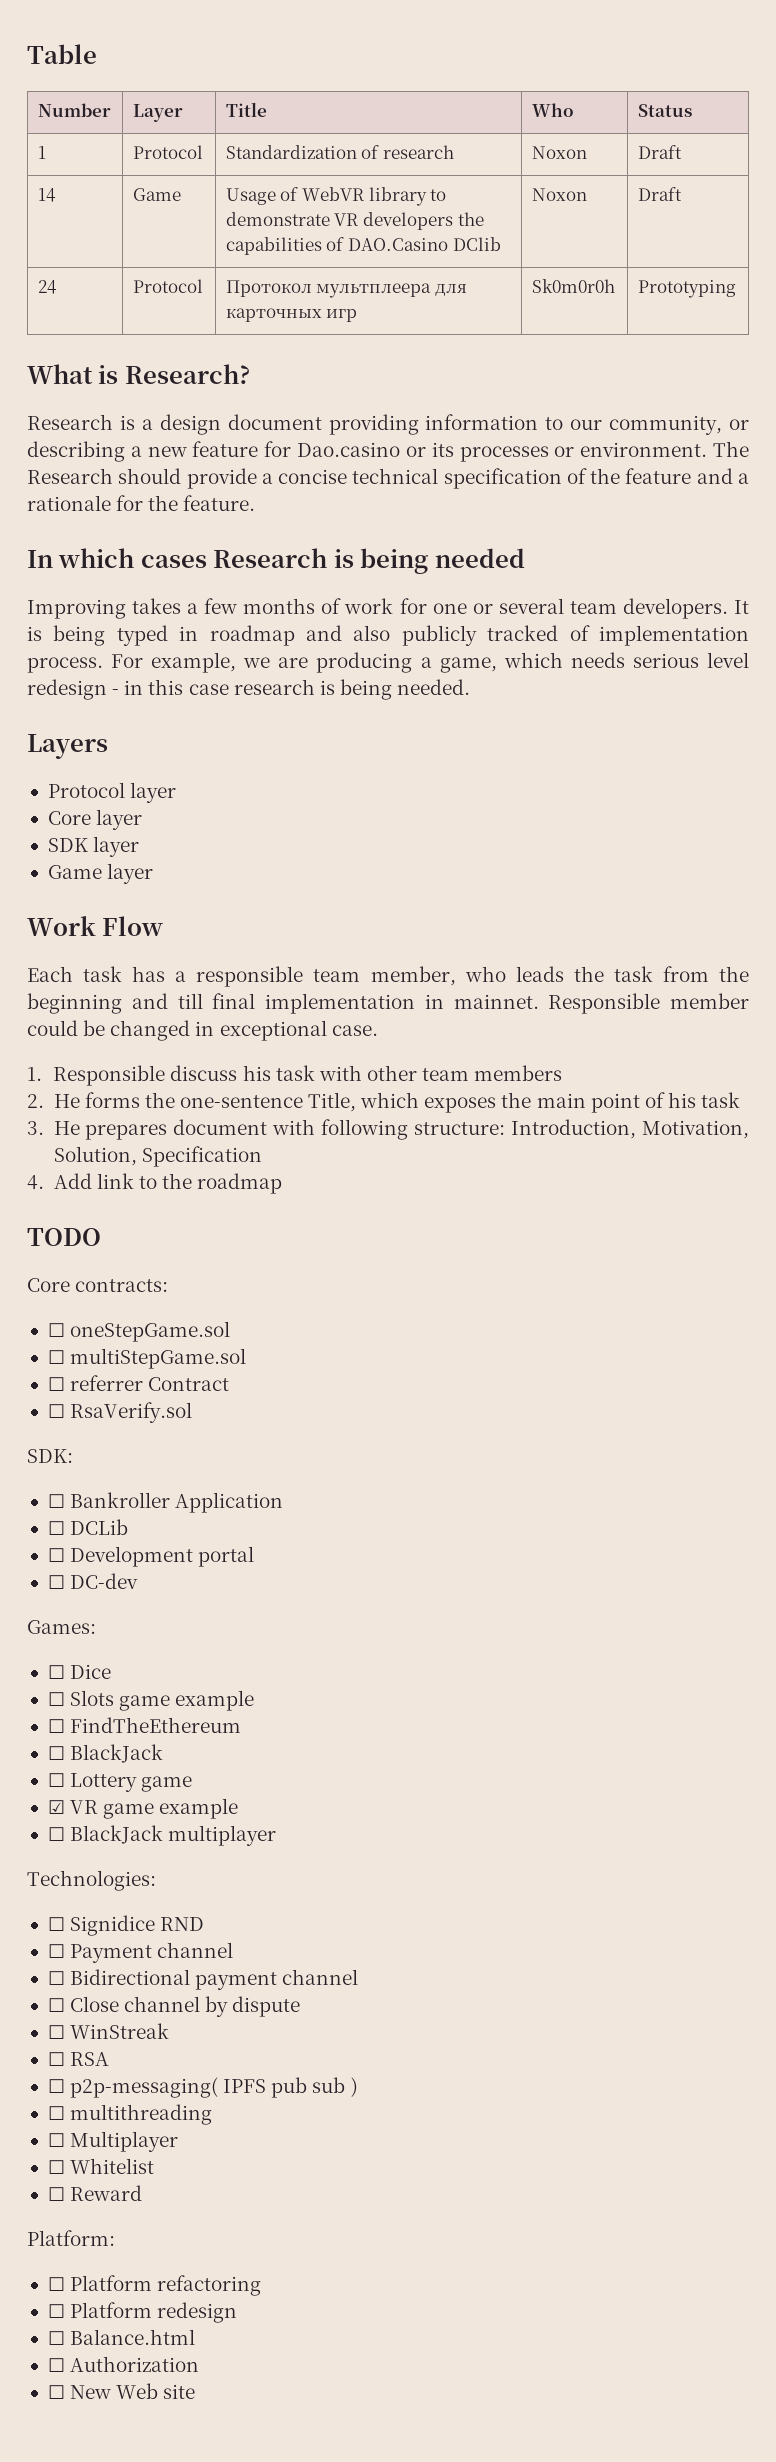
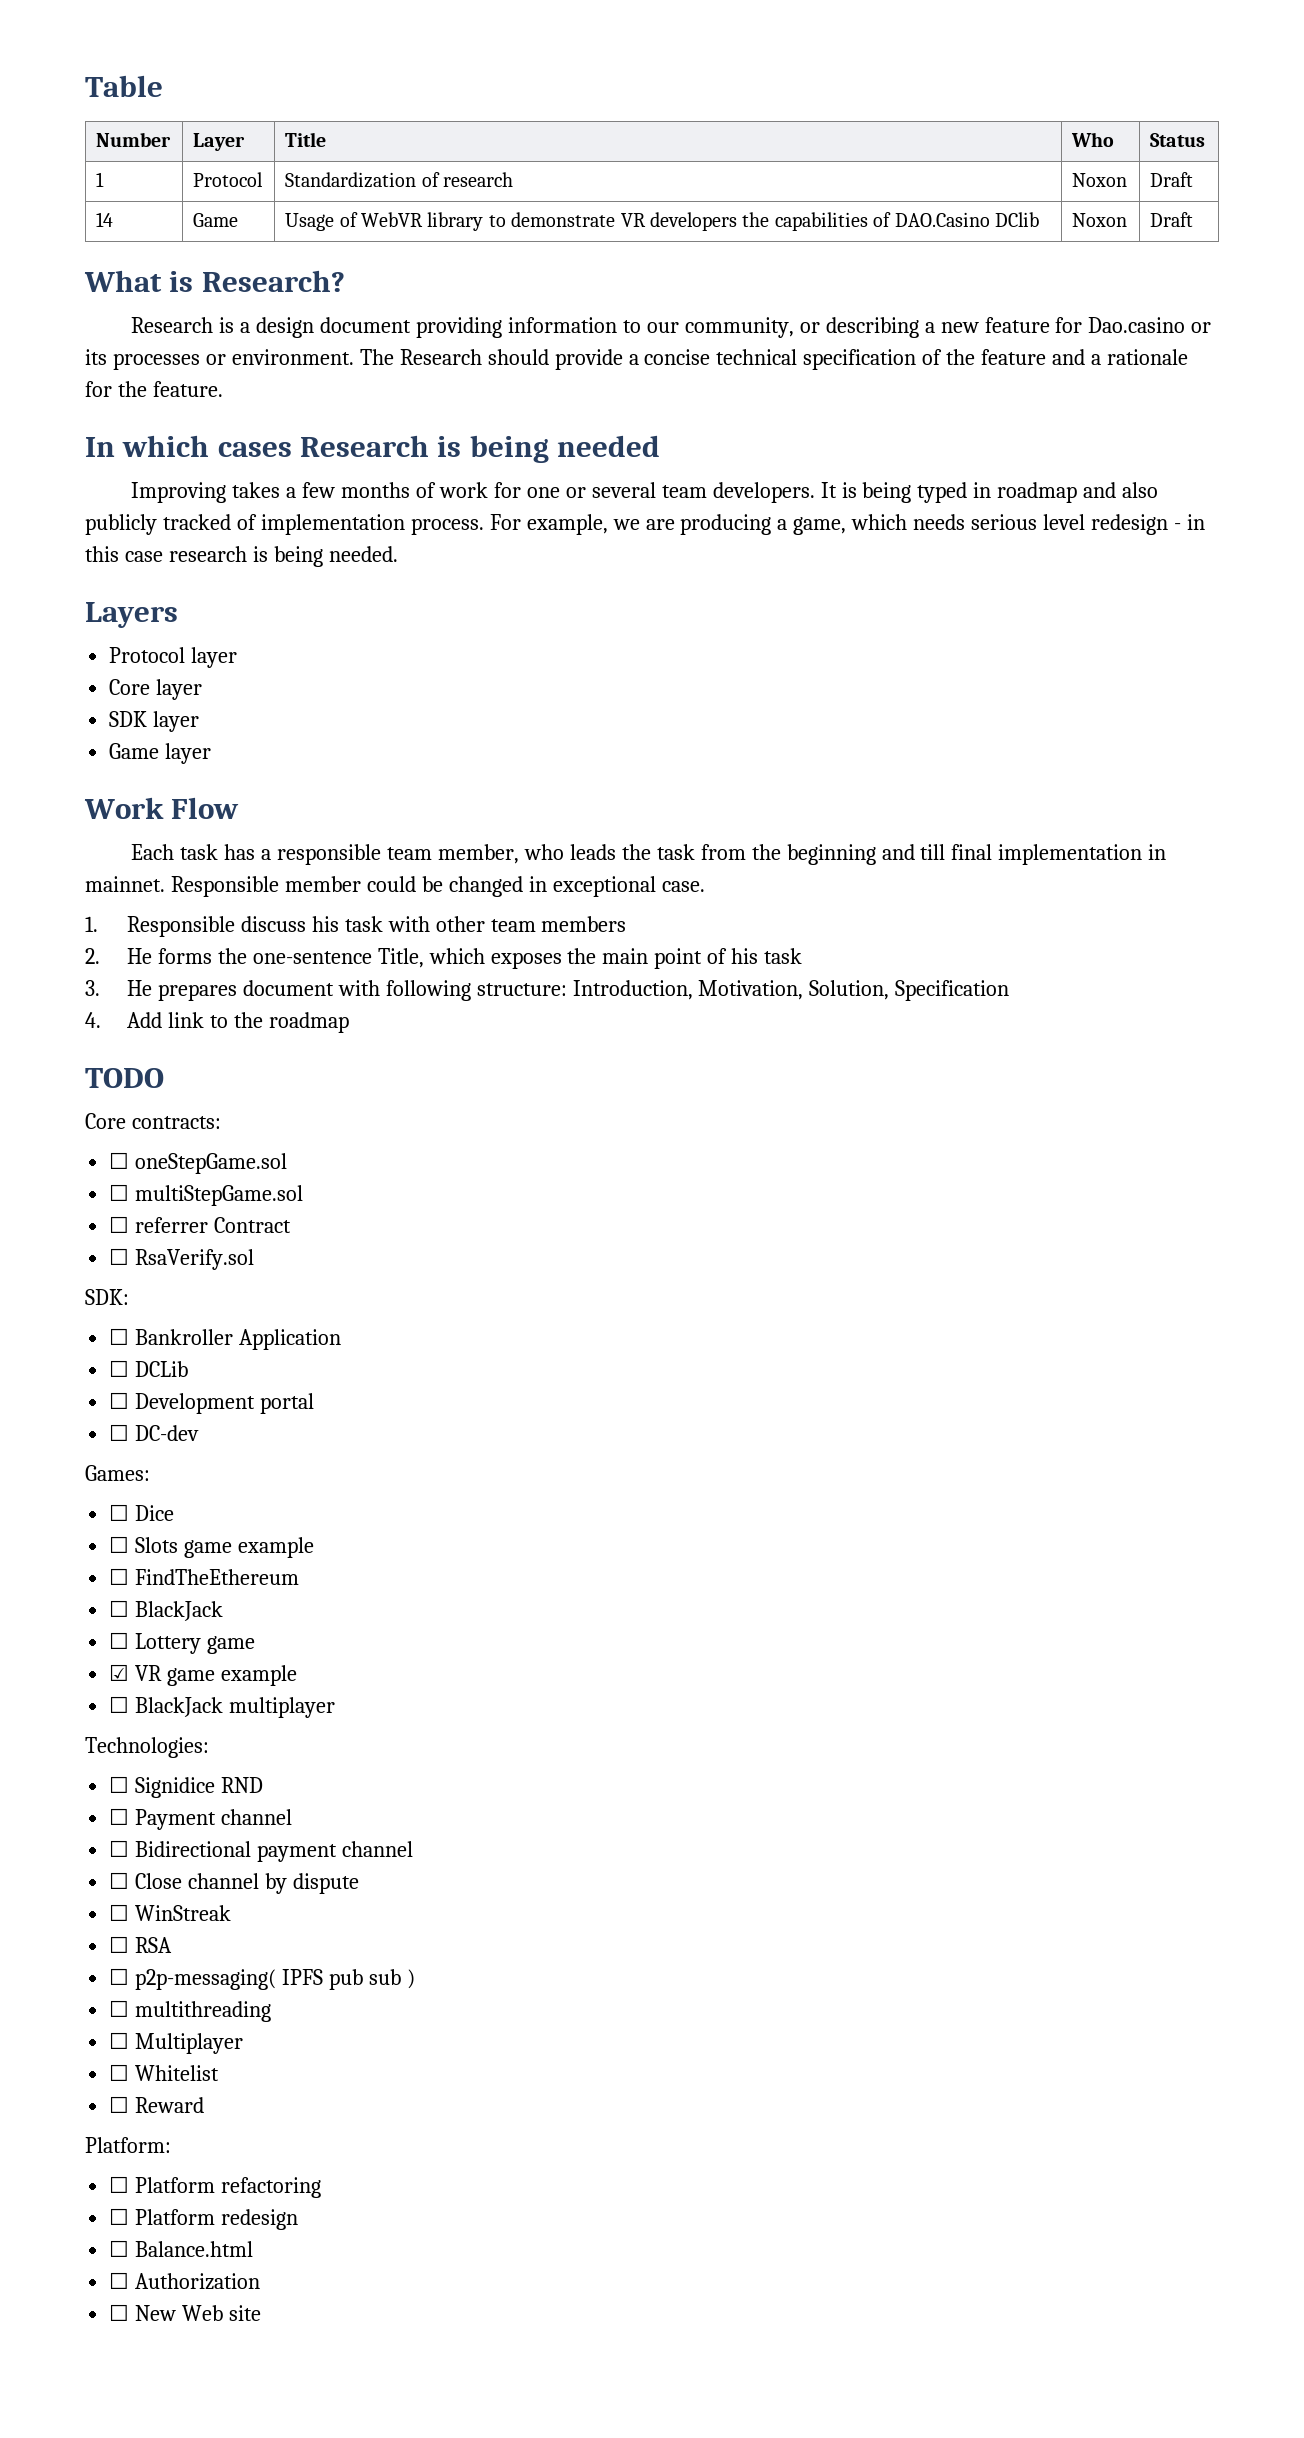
- 24 | Protocol | Протокол мультплеера для карточных игр | Sk0m0r0h | Prototyping

